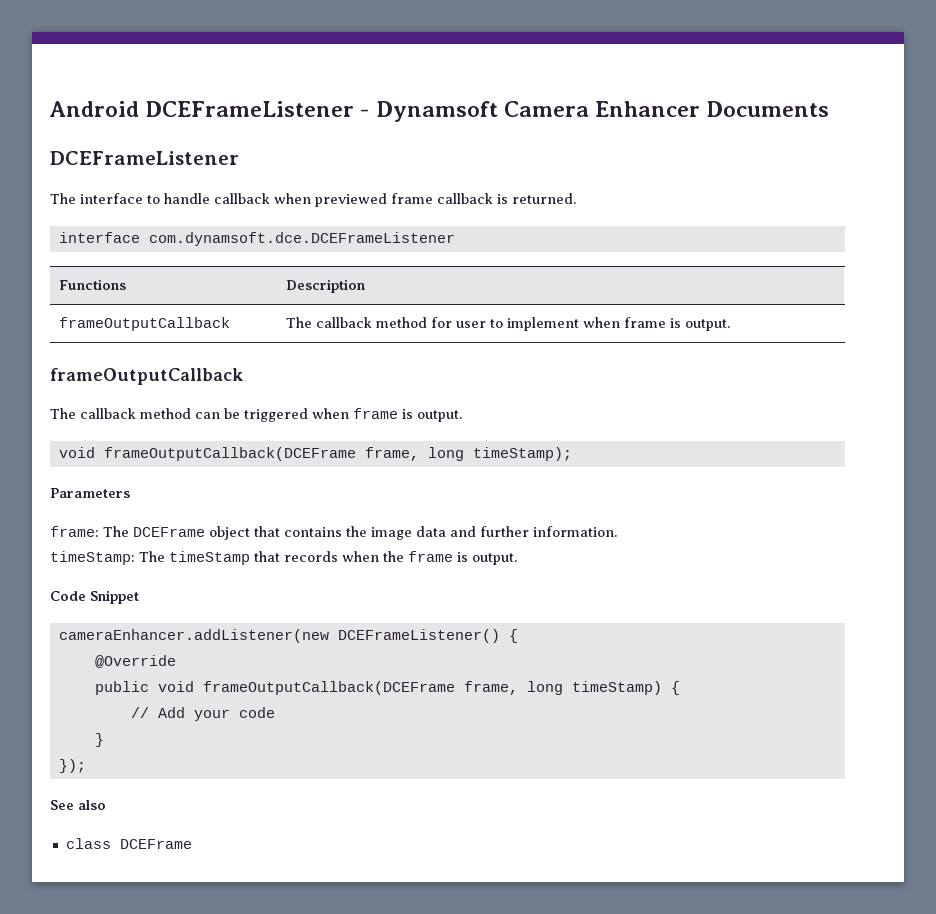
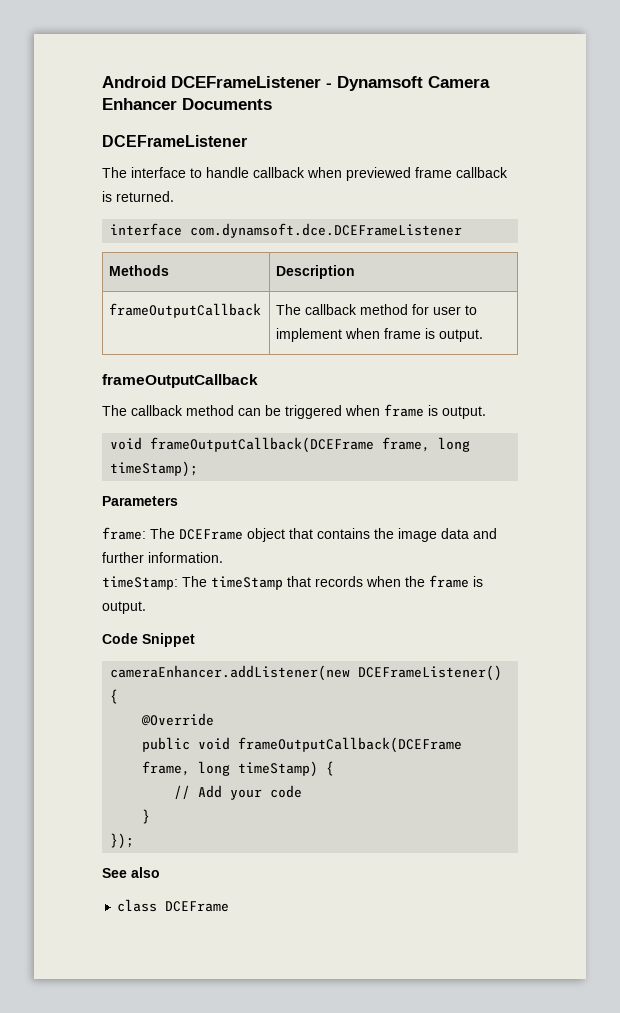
- Functions | Description
+ Methods | Description

